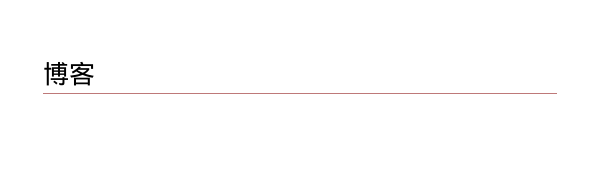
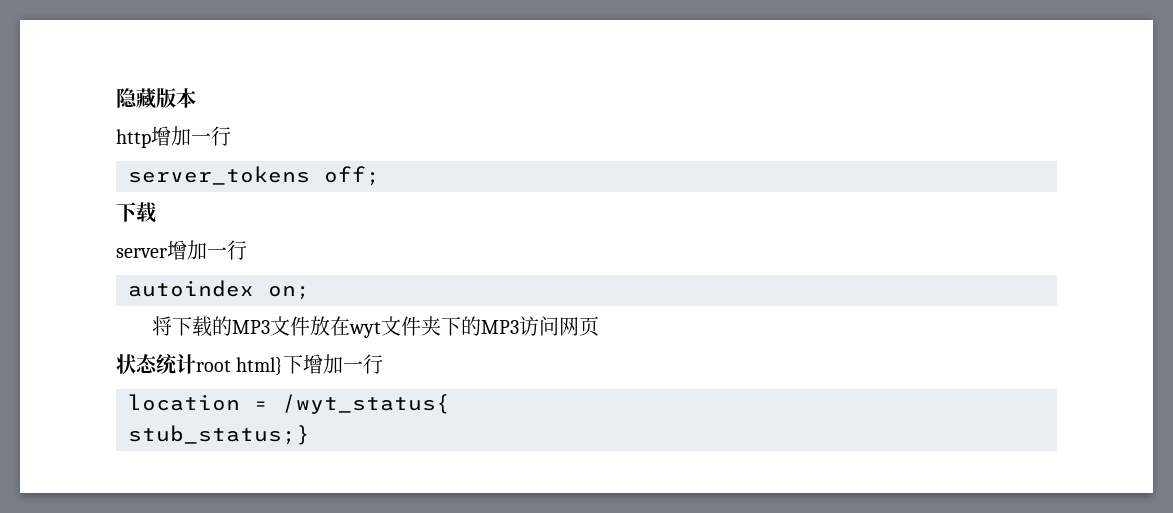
- 博客
+ 隐藏版本
+ http增加一行
+ server_tokens off;
+ 下载
+ server增加一行
+ autoindex on;
+ 将下载的MP3文件放在wyt文件夹下的MP3访问网页
+ 状态统计root html}下增加一行
+ location = /wyt_status{
+ stub_status;}

